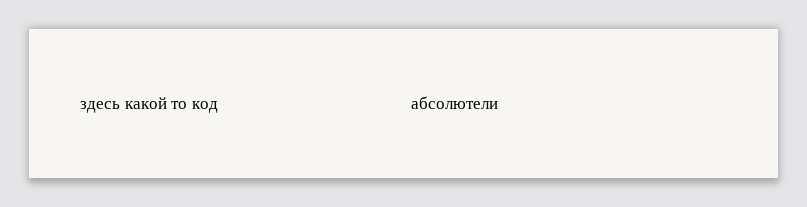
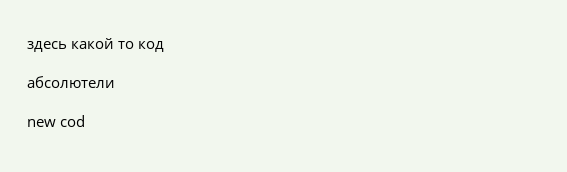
+ new cod

